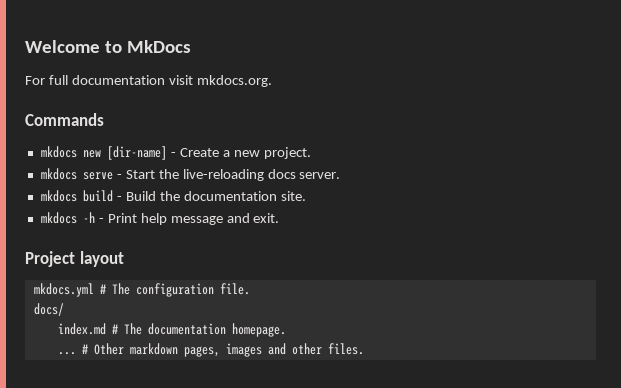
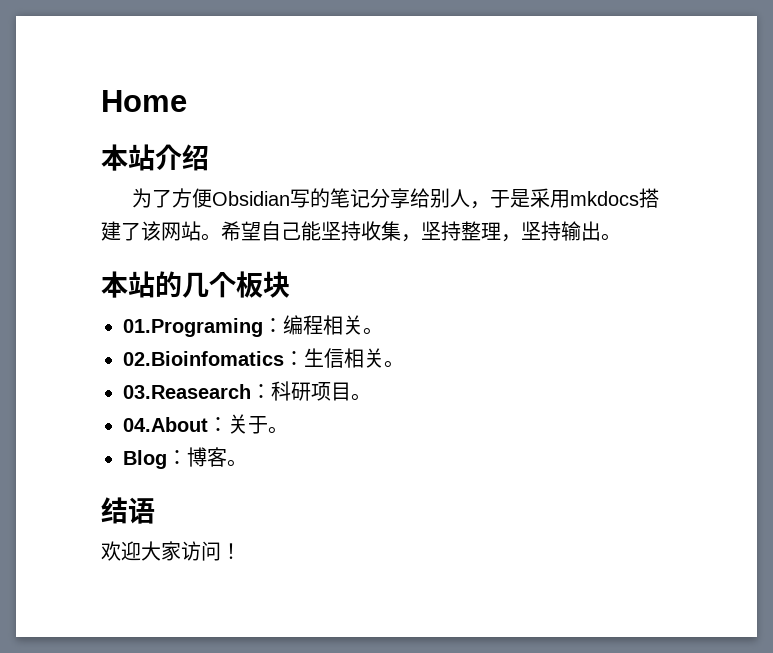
- Welcome to MkDocs
- For full documentation visit mkdocs.org.
- Commands
- mkdocs new [dir-name] - Create a new project.
- mkdocs serve - Start the live-reloading docs server.
- mkdocs build - Build the documentation site.
- mkdocs -h - Print help message and exit.
- Project layout
- mkdocs.yml # The configuration file.
- docs/
- index.md # The documentation homepage.
- ... # Other markdown pages, images and other files.
+ Home
+ 本站介绍
+ 为了方便Obsidian写的笔记分享给别人，于是采用mkdocs搭建了该网站。希望自己能坚持收集，坚持整理，坚持输出。
+ 本站的几个板块
+ 01.Programing：编程相关。
+ 02.Bioinfomatics：生信相关。
+ 03.Reasearch：科研项目。
+ 04.About：关于。
+ Blog：博客。
+ 结语
+ 欢迎大家访问！

